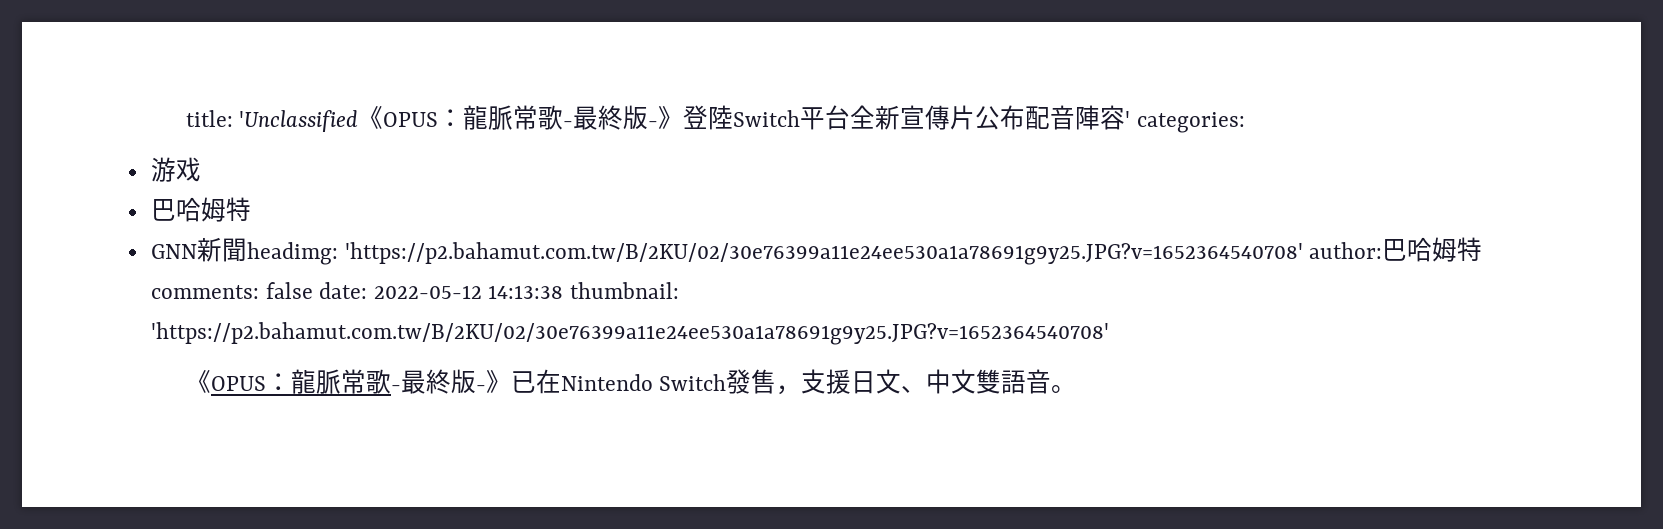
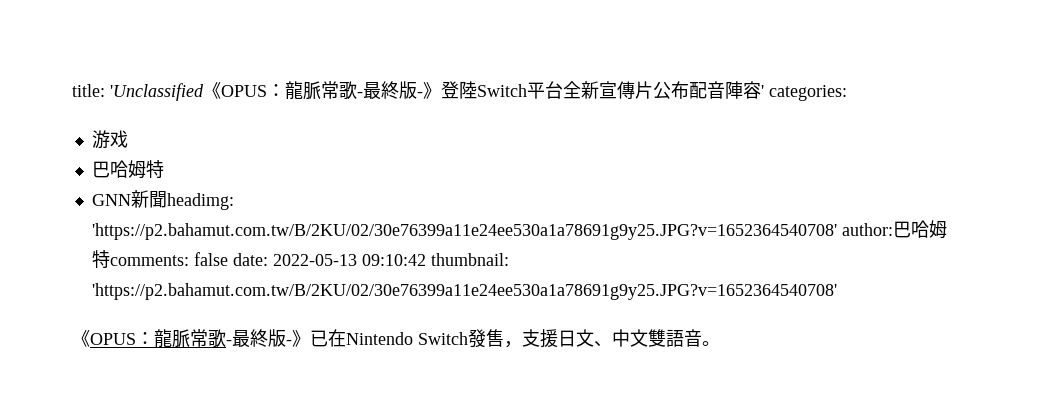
- GNN新聞headimg: 'https://p2.bahamut.com.tw/B/2KU/02/30e76399a11e24ee530a1a78691g9y25.JPG?v=1652364540708' author:巴哈姆特comments: false date: 2022-05-12 14:13:38 thumbnail: 'https://p2.bahamut.com.tw/B/2KU/02/30e76399a11e24ee530a1a78691g9y25.JPG?v=1652364540708'
+ GNN新聞headimg: 'https://p2.bahamut.com.tw/B/2KU/02/30e76399a11e24ee530a1a78691g9y25.JPG?v=1652364540708' author:巴哈姆特comments: false date: 2022-05-13 09:10:42 thumbnail: 'https://p2.bahamut.com.tw/B/2KU/02/30e76399a11e24ee530a1a78691g9y25.JPG?v=1652364540708'

